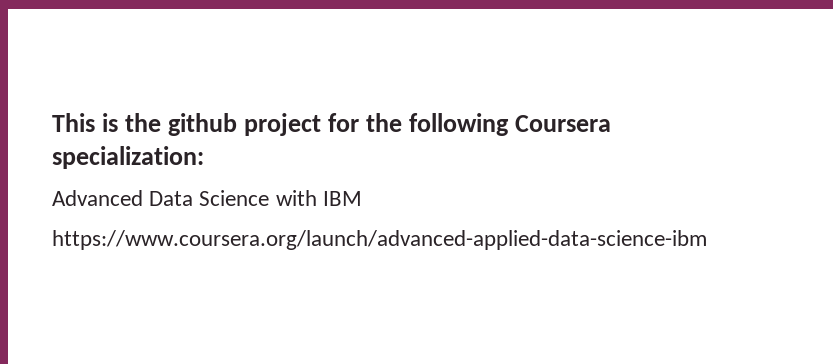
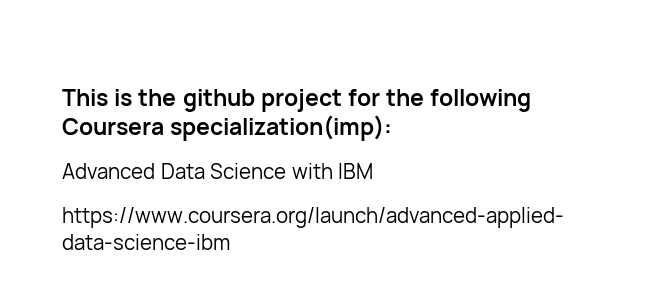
- This is the github project for the following Coursera specialization:
+ This is the github project for the following Coursera specialization(imp):

